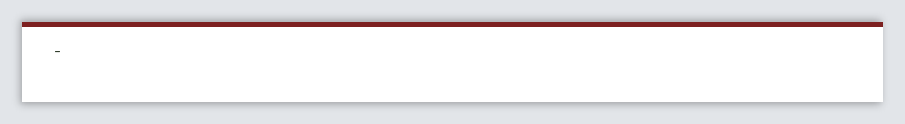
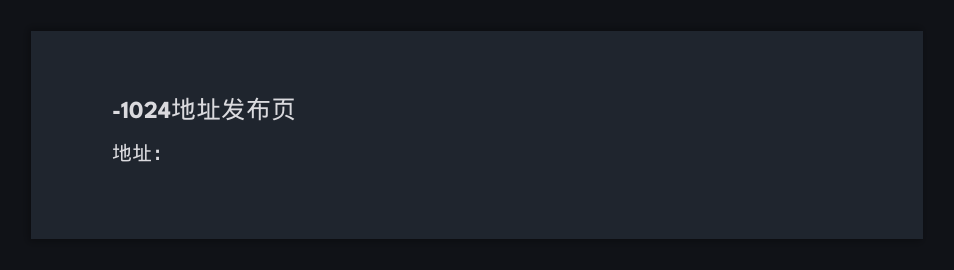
- -
+ -1024地址发布页
+ 地址：

